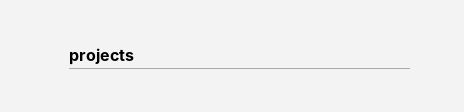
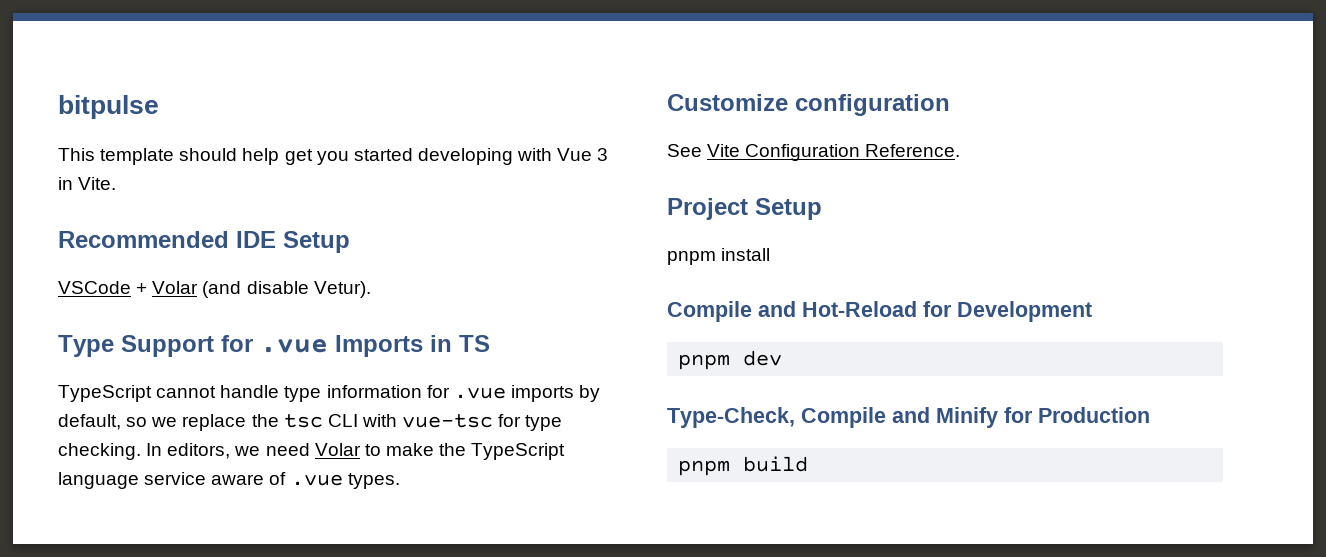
- projects
+ bitpulse
+ This template should help get you started developing with Vue 3 in Vite.
+ Recommended IDE Setup
+ VSCode + Volar (and disable Vetur).
+ Type Support for .vue Imports in TS
+ TypeScript cannot handle type information for .vue imports by default, so we replace the tsc CLI with vue-tsc for type checking. In editors, we need Volar to make the TypeScript language service aware of .vue types.
+ Customize configuration
+ See Vite Configuration Reference.
+ Project Setup
+ pnpm install
+ Compile and Hot-Reload for Development
+ pnpm dev
+ Type-Check, Compile and Minify for Production
+ pnpm build

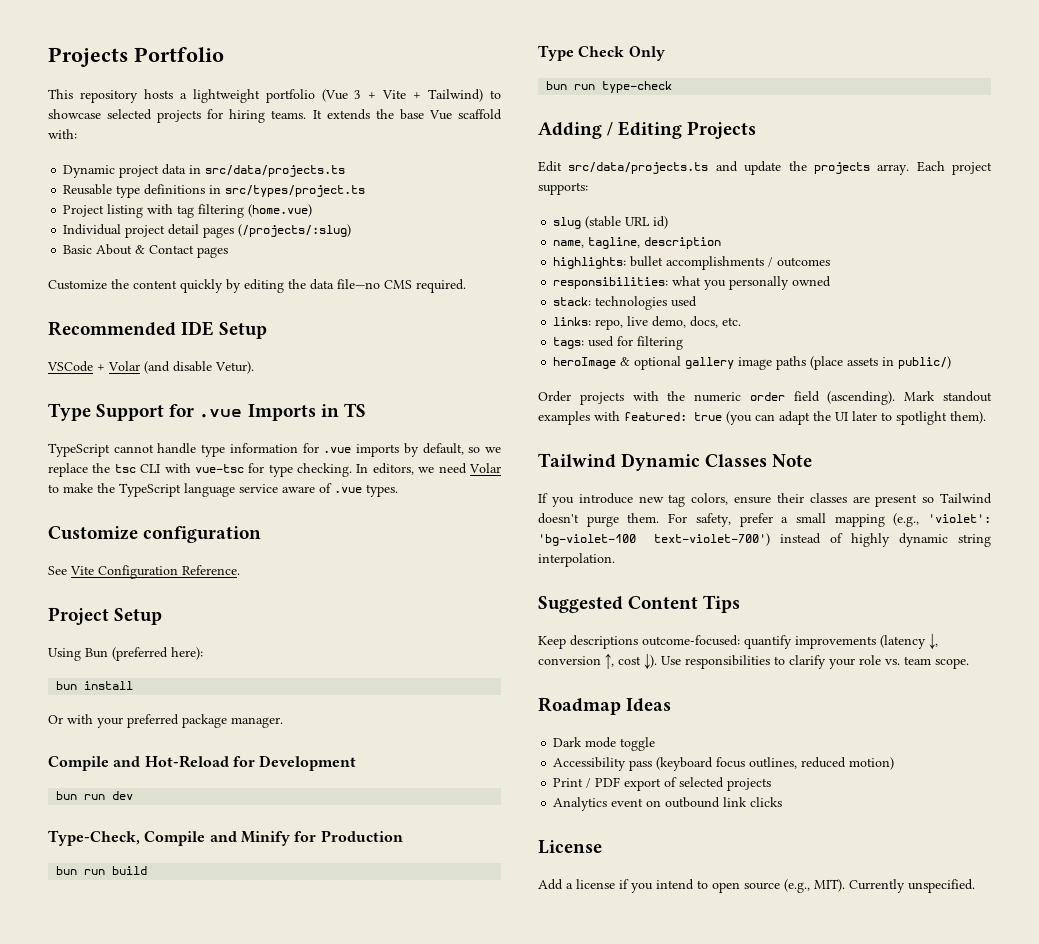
- bitpulse
+ Projects Portfolio
- This template should help get you started developing with Vue 3 in Vite.
+ This repository hosts a lightweight portfolio (Vue 3 + Vite + Tailwind) to showcase selected projects for hiring teams. It extends the base Vue scaffold with:
+ Dynamic project data in src/data/projects.ts
+ Reusable type definitions in src/types/project.ts
+ Project listing with tag filtering (home.vue)
+ Individual project detail pages (/projects/:slug)
+ Basic About & Contact pages
+ Customize the content quickly by editing the data file—no CMS required.
- pnpm install
+ Using Bun (preferred here):
+ bun install
+ Or with your preferred package manager.
- pnpm dev
+ bun run dev
- pnpm build
+ bun run build
+ Type Check Only
+ bun run type-check
+ Adding / Editing Projects
+ Edit src/data/projects.ts and update the projects array. Each project supports:
+ slug (stable URL id)
+ name, tagline, description
+ highlights: bullet accomplishments / outcomes
+ responsibilities: what you personally owned
+ stack: technologies used
+ links: repo, live demo, docs, etc.
+ tags: used for filtering
+ heroImage & optional gallery image paths (place assets in public/)
+ Order projects with the numeric order field (ascending). Mark standout examples with featured: true (you can adapt the UI later to spotlight them).
+ Tailwind Dynamic Classes Note
+ If you introduce new tag colors, ensure their classes are present so Tailwind doesn't purge them. For safety, prefer a small mapping (e.g., 'violet': 'bg-violet-100 text-violet-700') instead of highly dynamic string interpolation.
+ Suggested Content Tips
+ Keep descriptions outcome-focused: quantify improvements (latency ↓, conversion ↑, cost ↓). Use responsibilities to clarify your role vs. team scope.
+ Roadmap Ideas
+ Dark mode toggle
+ Accessibility pass (keyboard focus outlines, reduced motion)
+ Print / PDF export of selected projects
+ Analytics event on outbound link clicks
+ License
+ Add a license if you intend to open source (e.g., MIT). Currently unspecified.

